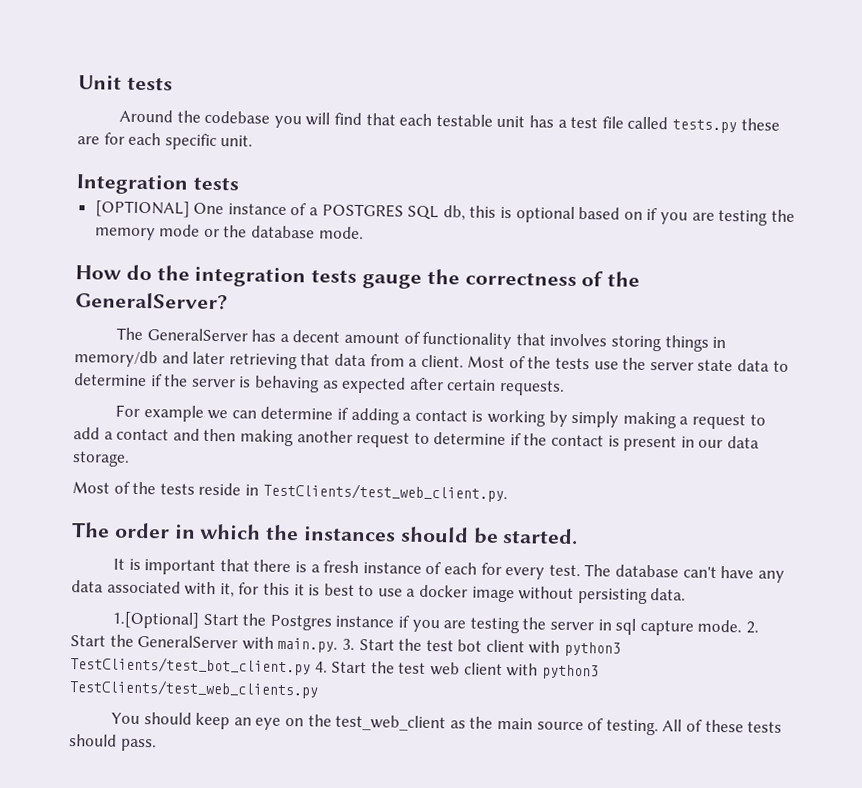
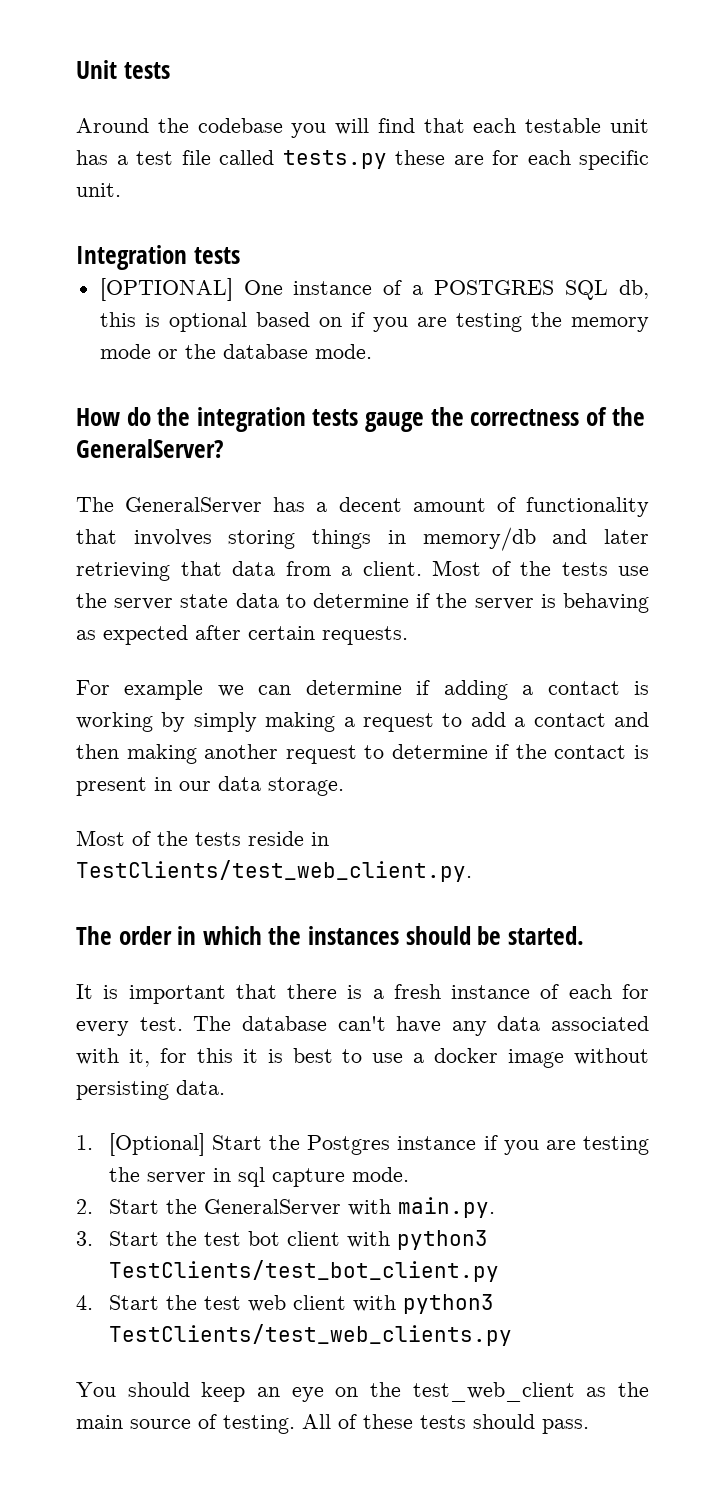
- 1.[Optional] Start the Postgres instance if you are testing the server in sql capture mode. 2. Start the GeneralServer with main.py. 3. Start the test bot client with python3 TestClients/test_bot_client.py 4. Start the test web client with python3 TestClients/test_web_clients.py
+ 1. [Optional] Start the Postgres instance if you are testing the server in sql capture mode.
+ 2. Start the GeneralServer with main.py.
+ 3. Start the test bot client with python3 TestClients/test_bot_client.py
+ 4. Start the test web client with python3 TestClients/test_web_clients.py

